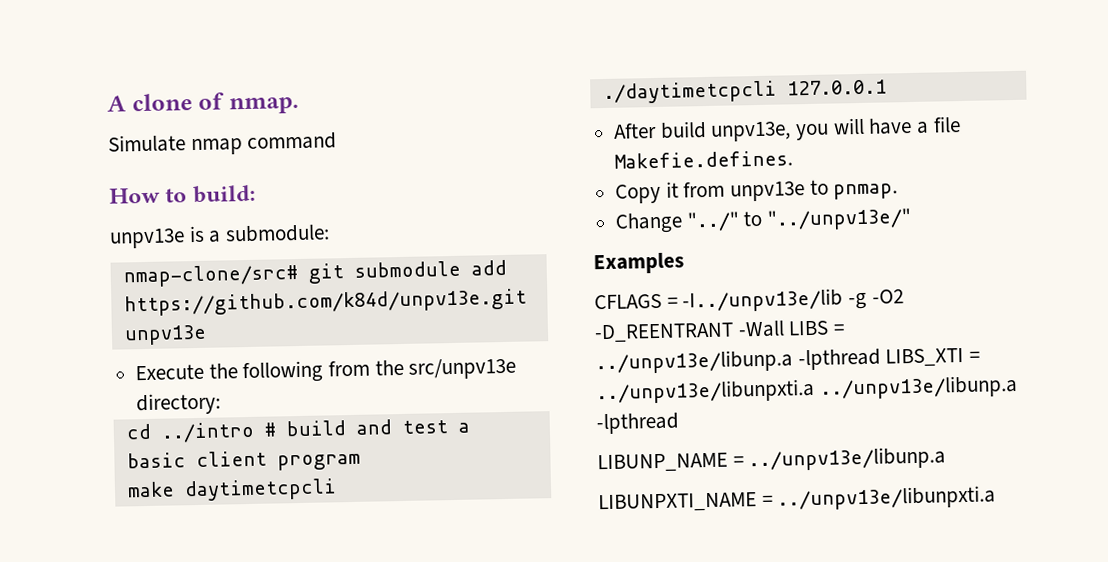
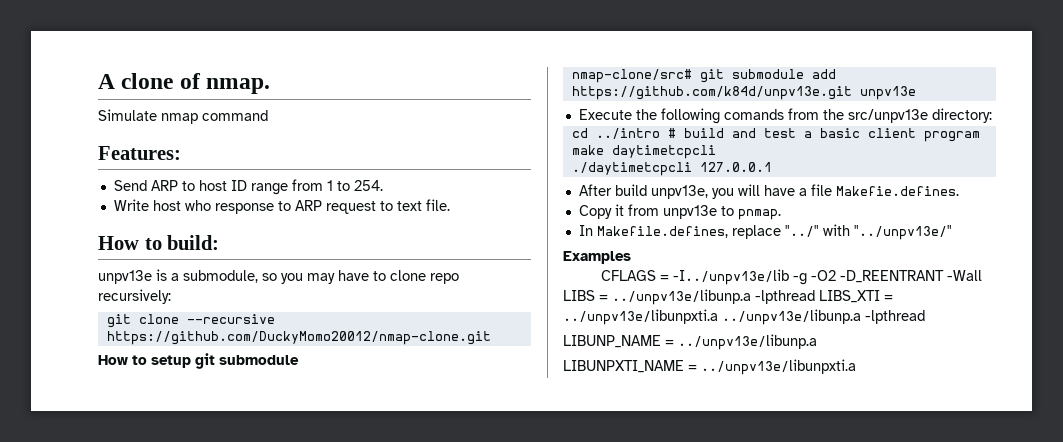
+ Features:
+ Send ARP to host ID range from 1 to 254.
+ Write host who response to ARP request to text file.
- unpv13e is a submodule:
+ unpv13e is a submodule, so you may have to clone repo recursively:
+ git clone --recursive https://github.com/DuckyMomo20012/nmap-clone.git
+ How to setup git submodule
- Execute the following from the src/unpv13e directory:
+ Execute the following comands from the src/unpv13e directory:
- Change "../" to "../unpv13e/"
+ In Makefile.defines, replace "../" with "../unpv13e/"

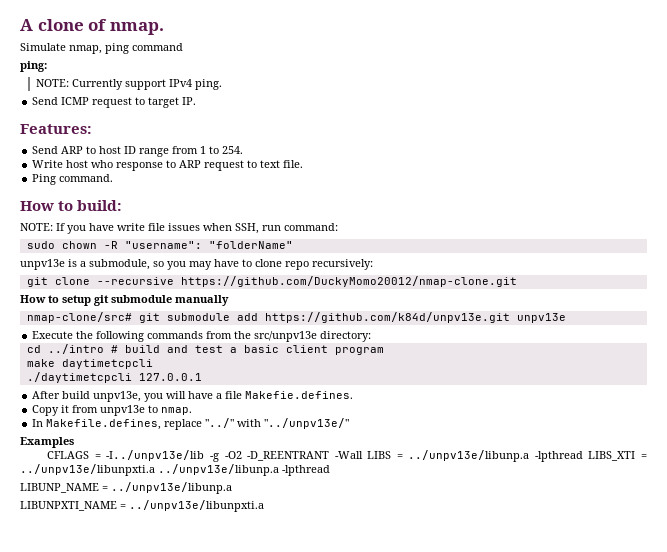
- Simulate nmap command
+ Simulate nmap, ping command
+ ping:
+ NOTE: Currently support IPv4 ping.
+ Send ICMP request to target IP.
+ Ping command.
+ NOTE: If you have write file issues when SSH, run command:
+ sudo chown -R "username": "folderName"
- How to setup git submodule
+ How to setup git submodule manually
- Execute the following comands from the src/unpv13e directory:
+ Execute the following commands from the src/unpv13e directory:
- Copy it from unpv13e to pnmap.
+ Copy it from unpv13e to nmap.

